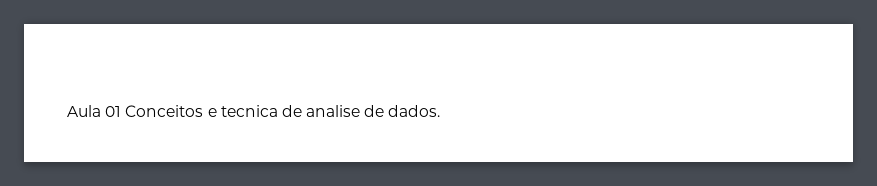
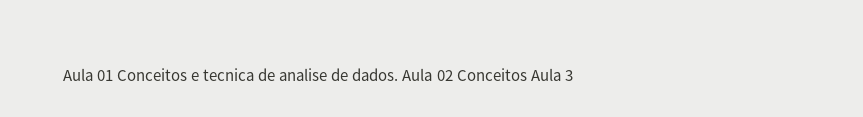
+ Aula 02 Conceitos Aula 3

